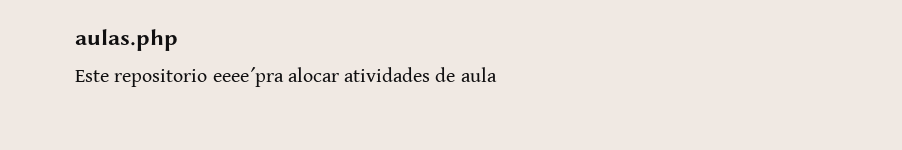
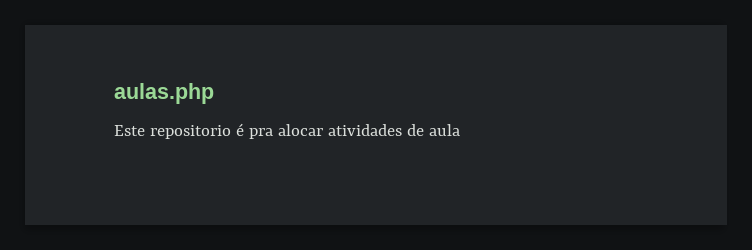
- Este repositorio eeee´pra alocar atividades de aula
+ Este repositorio é pra alocar atividades de aula

